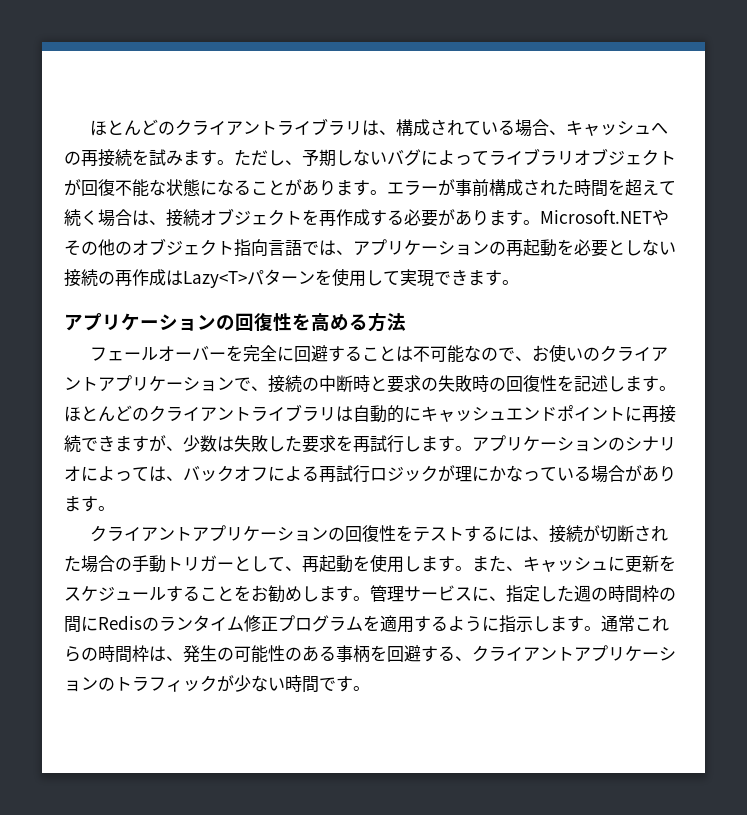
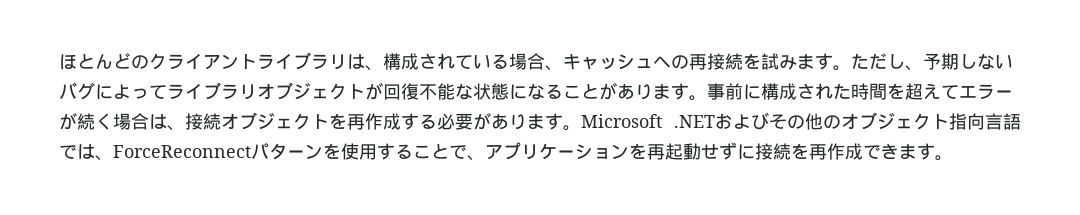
- エラーが事前構成された時間を超えて続く場合は、接続オブジェクトを再作成する必要があります。
+ 事前に構成された時間を超えてエラーが続く場合は、接続オブジェクトを再作成する必要があります。
- Microsoft.NETやその他のオブジェクト指向言語では、アプリケーションの再起動を必要としない接続の再作成はLazy<T>パターンを使用して実現できます。
- アプリケーションの回復性を高める方法
- フェールオーバーを完全に回避することは不可能なので、お使いのクライアントアプリケーションで、接続の中断時と要求の失敗時の回復性を記述します。ほとんどのクライアントライブラリは自動的にキャッシュエンドポイントに再接続できますが、少数は失敗した要求を再試行します。アプリケーションのシナリオによっては、バックオフによる再試行ロジックが理にかなっている場合があります。
- クライアントアプリケーションの回復性をテストするには、接続が切断された場合の手動トリガーとして、再起動を使用します。また、キャッシュに更新をスケジュールすることをお勧めします。管理サービスに、指定した週の時間枠の間にRedisのランタイム修正プログラムを適用するように指示します。通常これらの時間枠は、発生の可能性のある事柄を回避する、クライアントアプリケーションのトラフィックが少ない時間です。
+ Microsoft .NETおよびその他のオブジェクト指向言語では、ForceReconnectパターンを使用することで、アプリケーションを再起動せずに接続を再作成できます。

